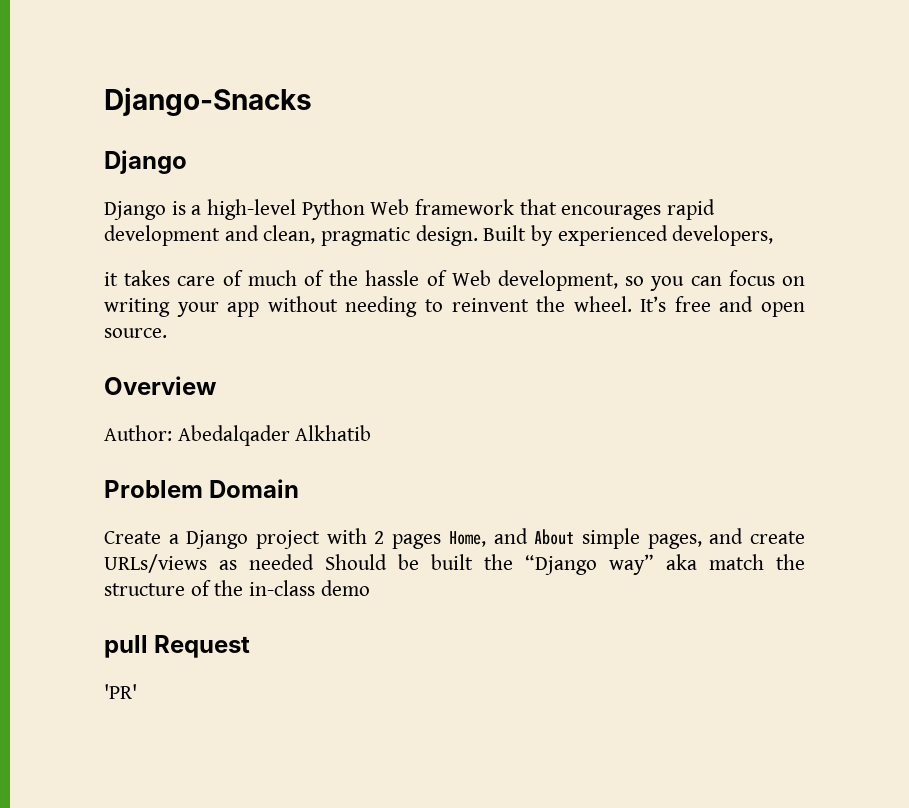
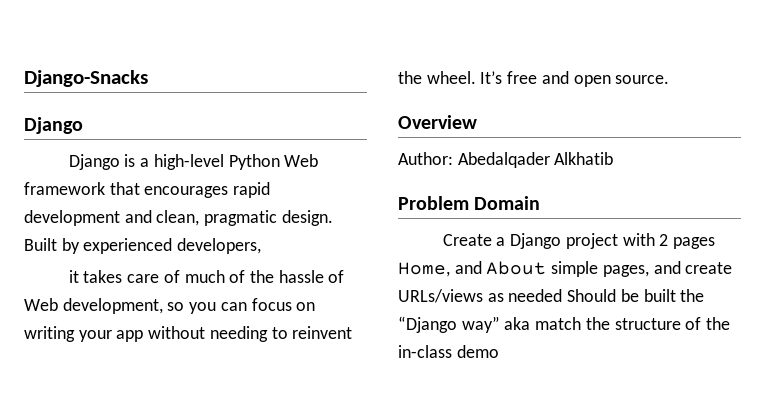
- pull Request
- 'PR'

